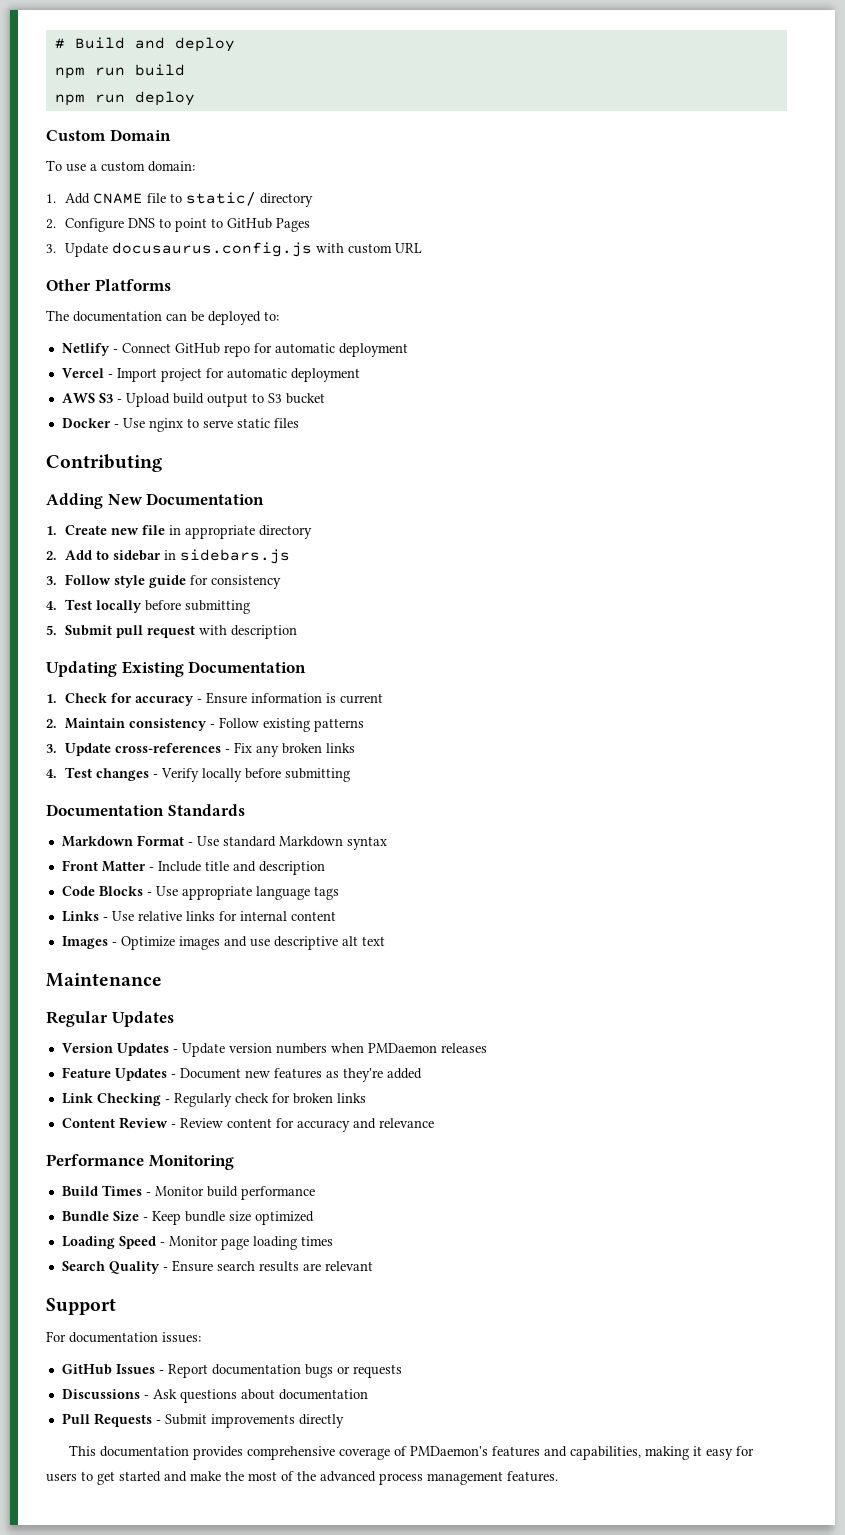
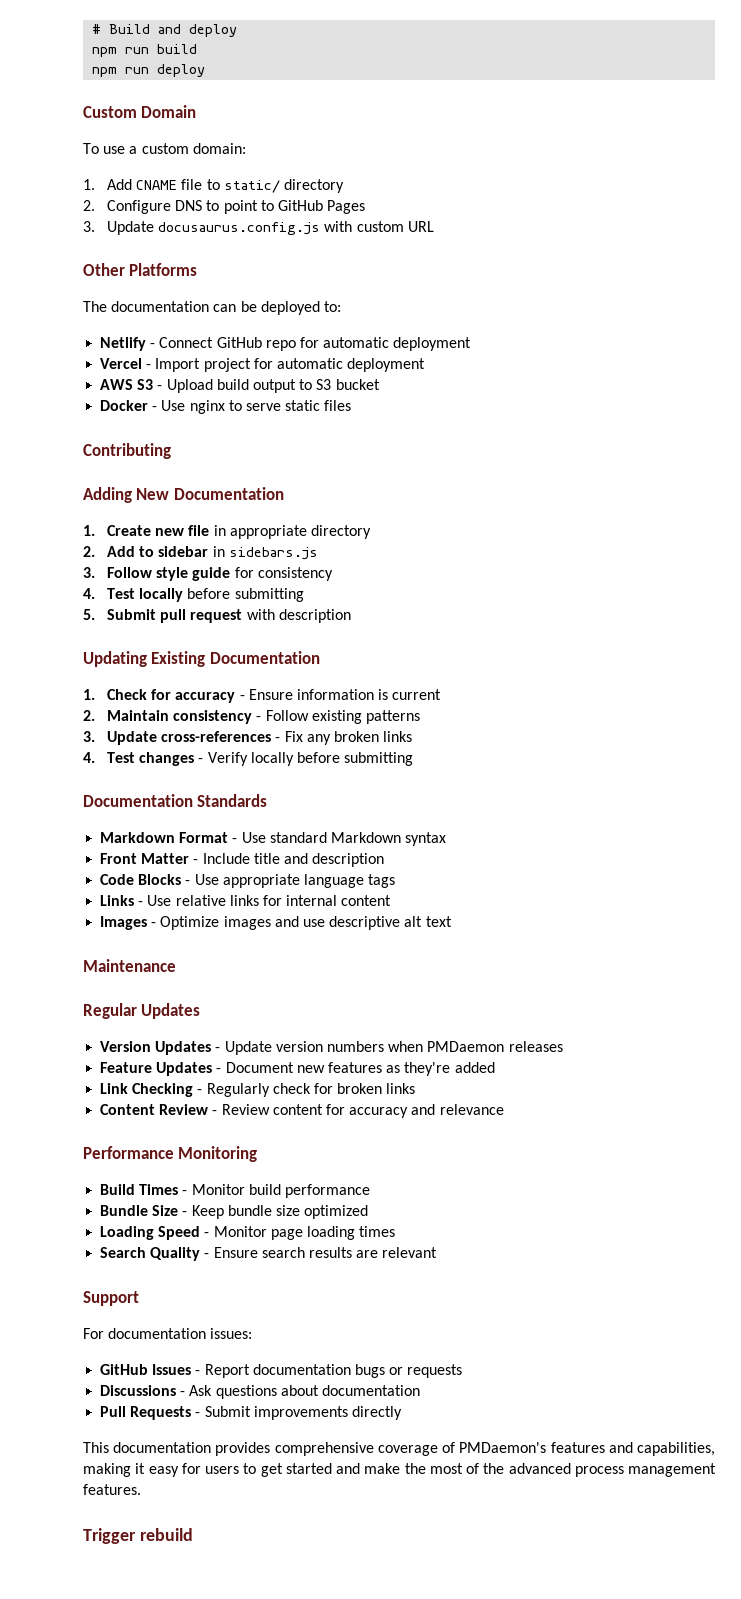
+ Trigger rebuild

